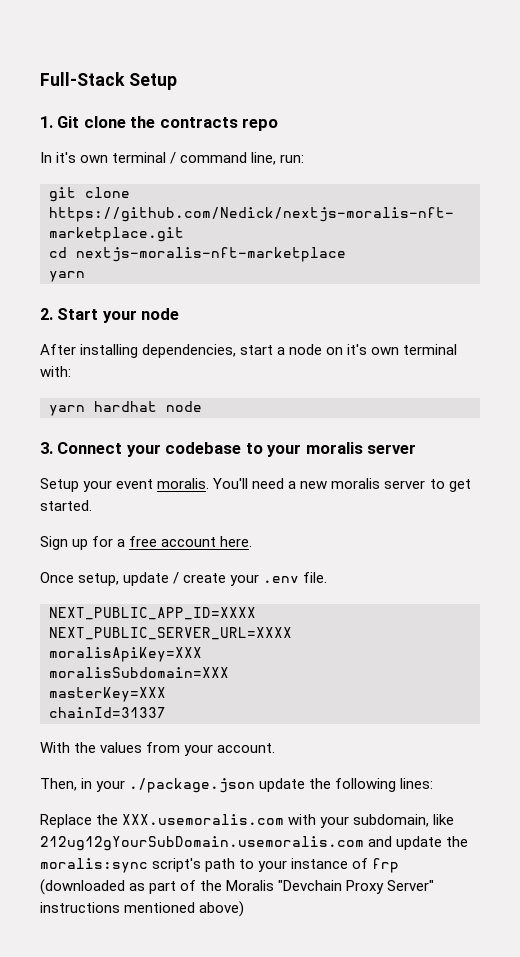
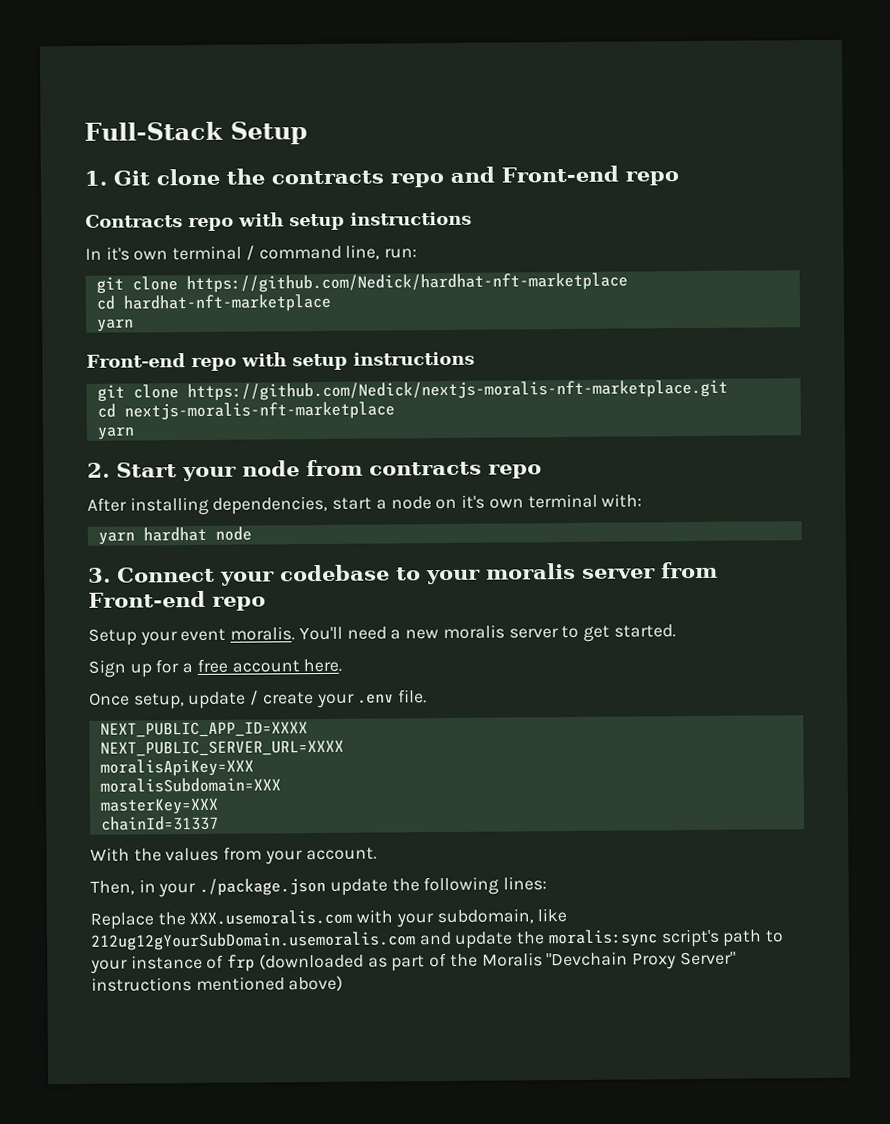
- 1. Git clone the contracts repo
+ 1. Git clone the contracts repo and Front-end repo
+ Contracts repo with setup instructions
+ git clone https://github.com/Nedick/hardhat-nft-marketplace
+ cd hardhat-nft-marketplace
+ yarn
+ Front-end repo with setup instructions
- 2. Start your node
+ 2. Start your node from contracts repo
- 3. Connect your codebase to your moralis server
+ 3. Connect your codebase to your moralis server from Front-end repo

